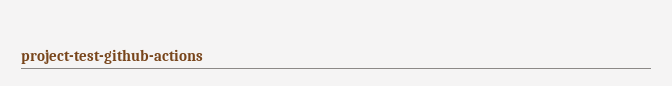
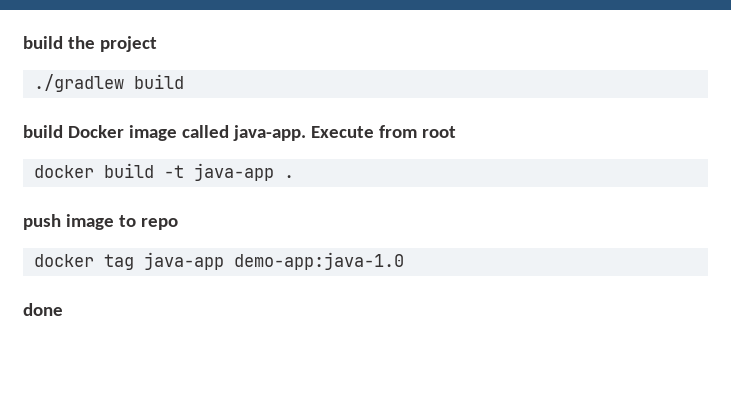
- project-test-github-actions
+ build the project
+ ./gradlew build
+ build Docker image called java-app. Execute from root
+ docker build -t java-app .
+ push image to repo
+ docker tag java-app demo-app:java-1.0
+ done

